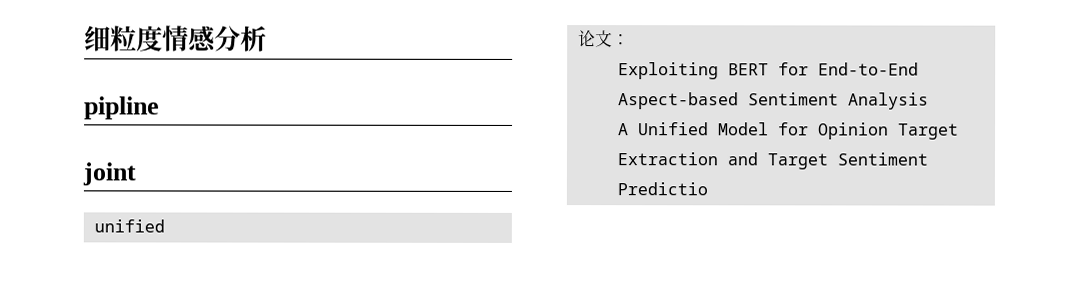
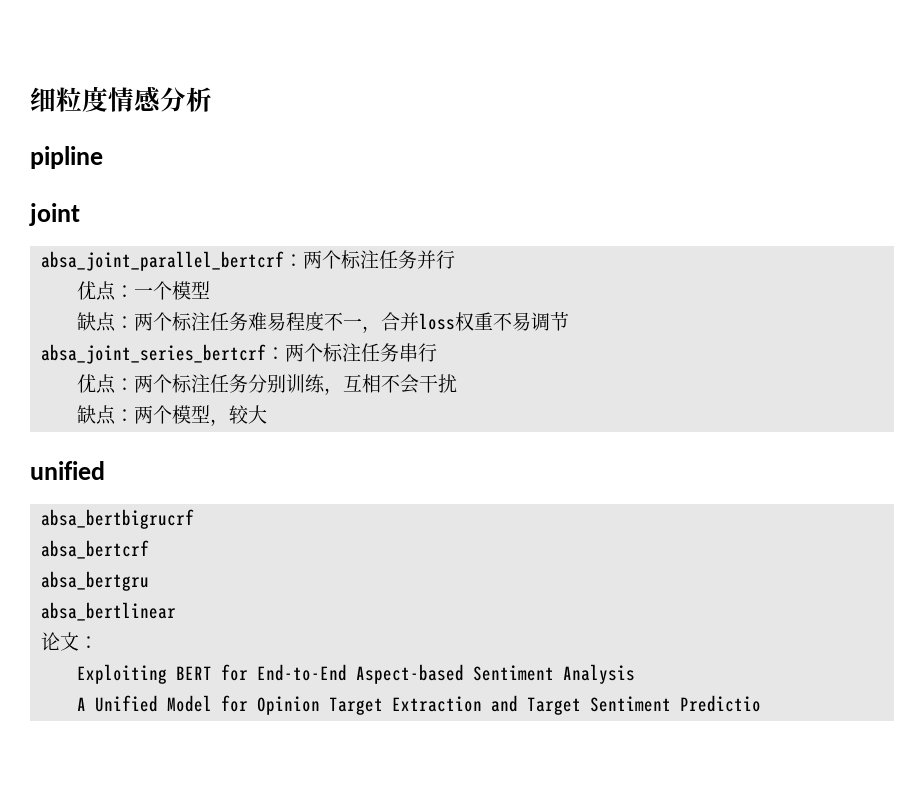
+ absa_joint_parallel_bertcrf：两个标注任务并行
+ 优点：一个模型
+ 缺点：两个标注任务难易程度不一，合并loss权重不易调节
+ absa_joint_series_bertcrf：两个标注任务串行
+ 优点：两个标注任务分别训练，互相不会干扰
+ 缺点：两个模型，较大
  unified
+ absa_bertbigrucrf
+ absa_bertcrf
+ absa_bertgru
+ absa_bertlinear

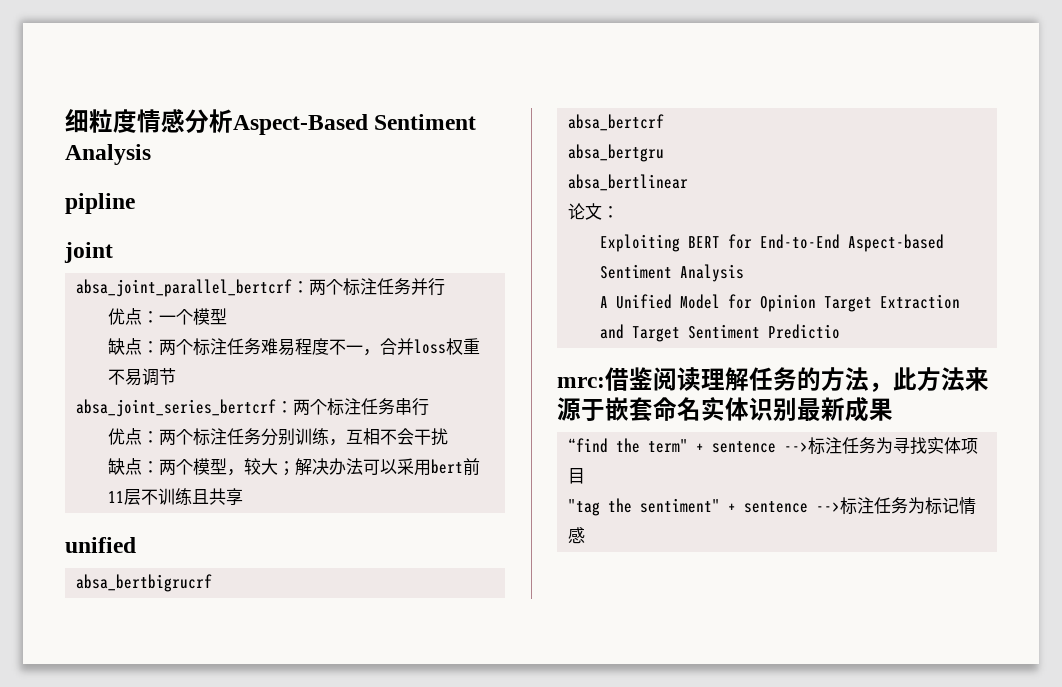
- 细粒度情感分析
+ 细粒度情感分析Aspect-Based Sentiment Analysis
- 缺点：两个模型，较大
+ 缺点：两个模型，较大；解决办法可以采用bert前11层不训练且共享
+ mrc:借鉴阅读理解任务的方法，此方法来源于嵌套命名实体识别最新成果
+ “find the term" + sentence -->标注任务为寻找实体项目
+ "tag the sentiment" + sentence -->标注任务为标记情感

